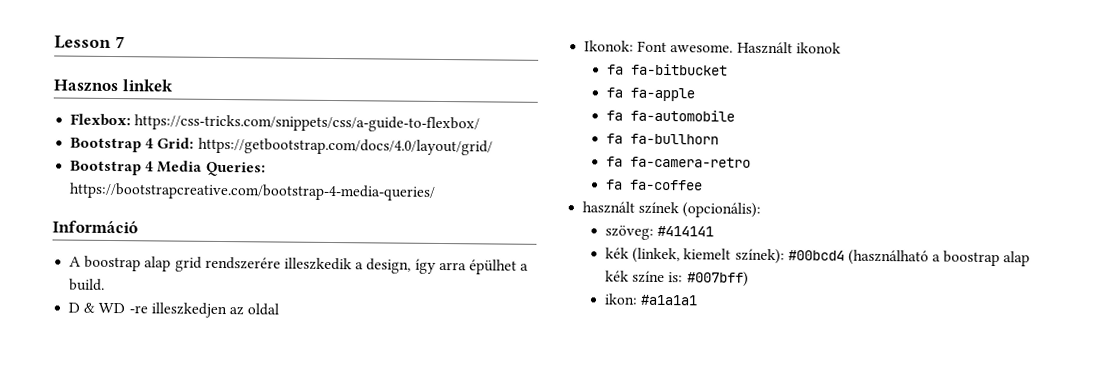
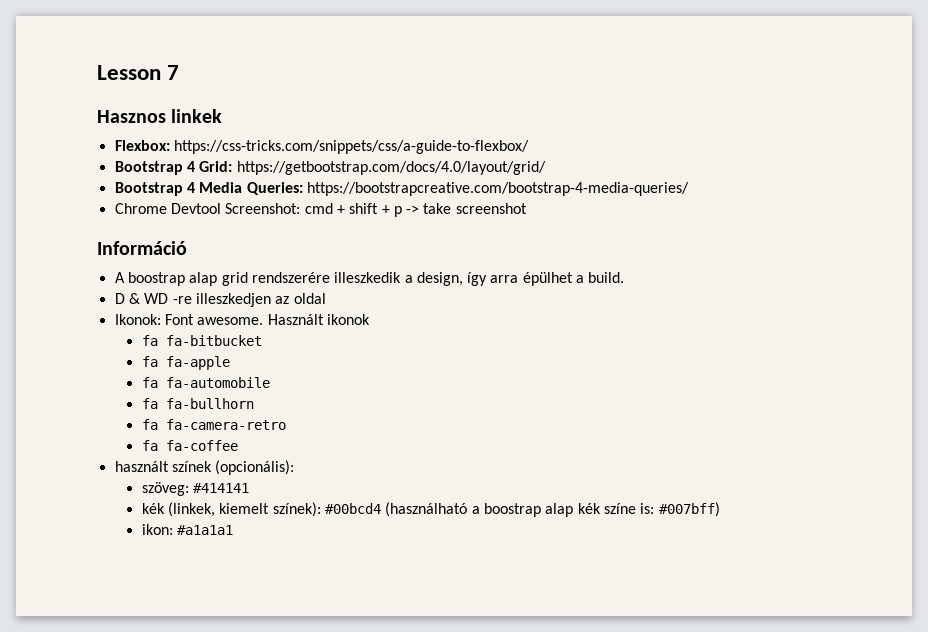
+ Chrome Devtool Screenshot: cmd + shift + p -> take screenshot

